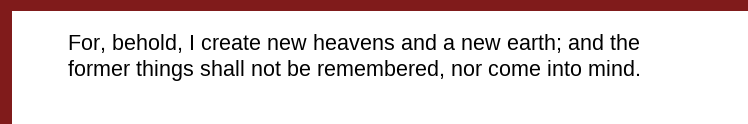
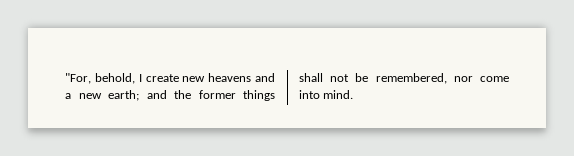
- For, behold, I create new heavens and a new earth; and the former things shall not be remembered, nor come into mind.
+ "For, behold, I create new heavens and a new earth; and the former things shall not be remembered, nor come into mind.

